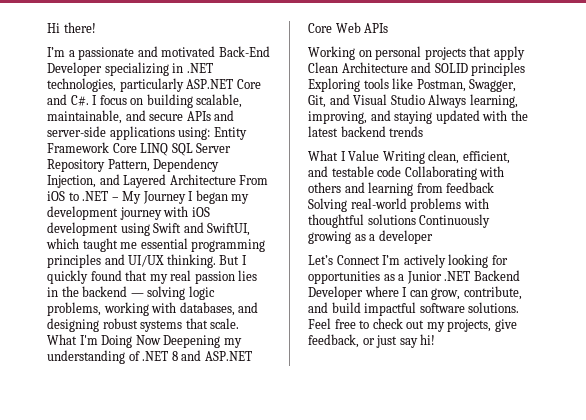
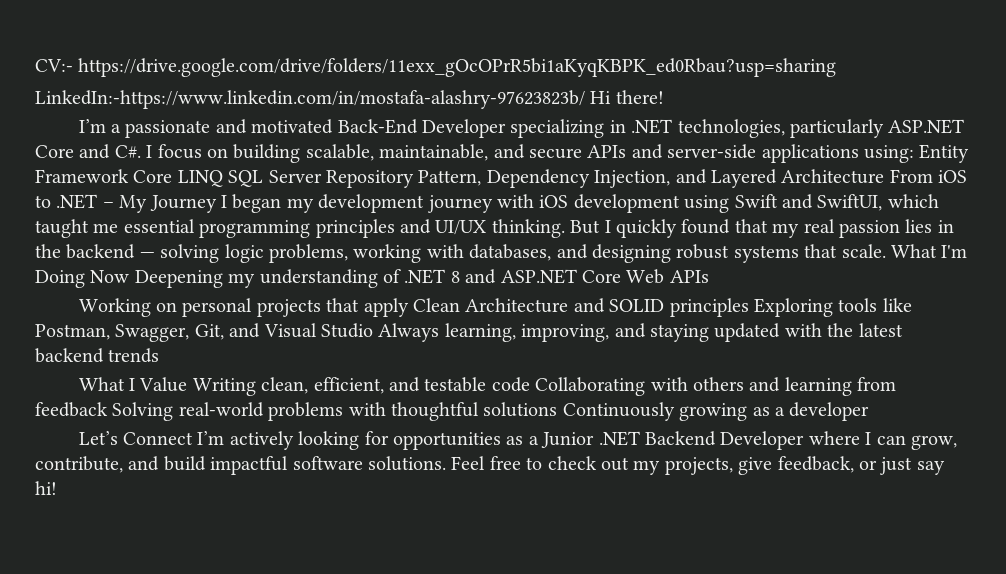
- Hi there!
+ CV:- https://drive.google.com/drive/folders/11exx_gOcOPrR5bi1aKyqKBPK_ed0Rbau?usp=sharing
+ LinkedIn:-https://www.linkedin.com/in/mostafa-alashry-97623823b/ Hi there!

